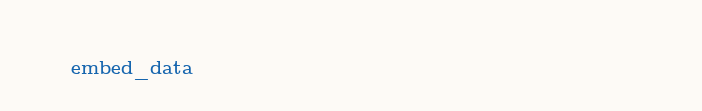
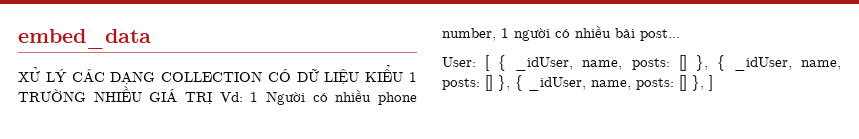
+ XỬ LÝ CÁC DẠNG COLLECTION CÓ DỮ LIỆU KIỂU 1 TRƯỜNG NHIỀU GIÁ TRỊ Vd: 1 Người có nhiều phone number, 1 người có nhiều bài post...
+ User: [ { _idUser, name, posts: [] }, { _idUser, name, posts: [] }, { _idUser, name, posts: [] }, ]

